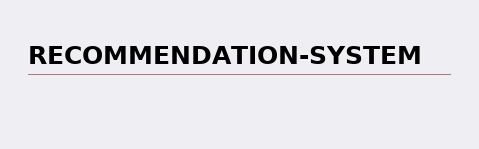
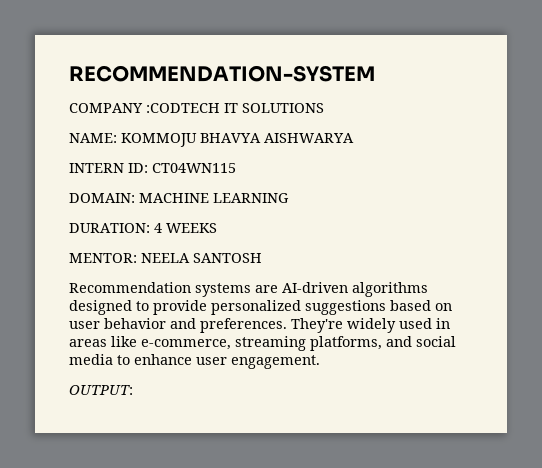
+ COMPANY :CODTECH IT SOLUTIONS
+ NAME: KOMMOJU BHAVYA AISHWARYA
+ INTERN ID: CT04WN115
+ DOMAIN: MACHINE LEARNING
+ DURATION: 4 WEEKS
+ MENTOR: NEELA SANTOSH
+ Recommendation systems are AI-driven algorithms designed to provide personalized suggestions based on user behavior and preferences. They're widely used in areas like e-commerce, streaming platforms, and social media to enhance user engagement.
+ OUTPUT:

